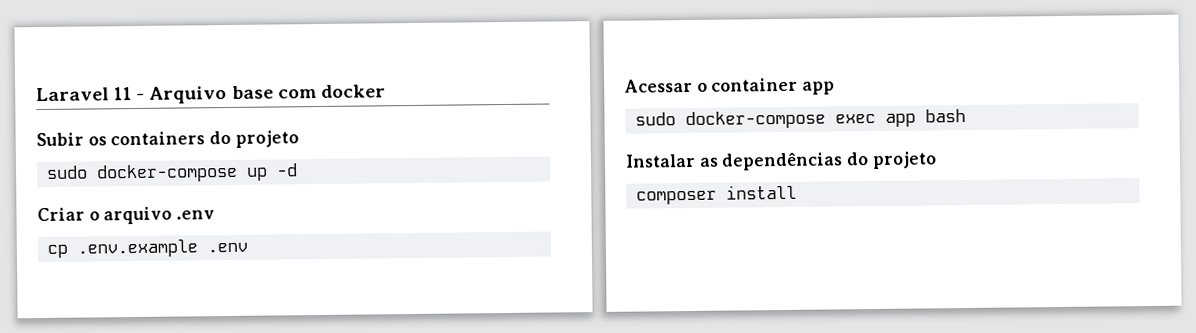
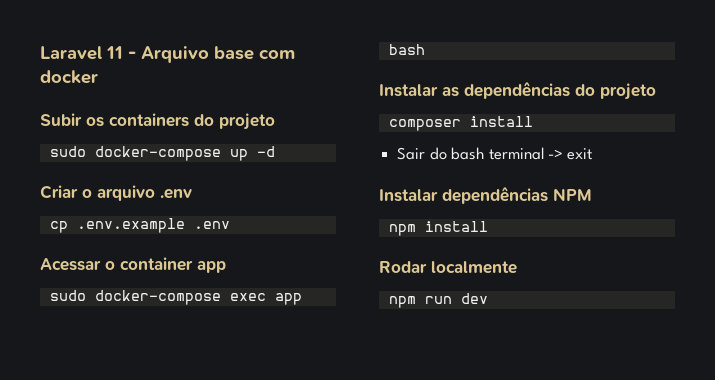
+ Sair do bash terminal -> exit
+ Instalar dependências NPM
+ npm install
+ Rodar localmente
+ npm run dev

